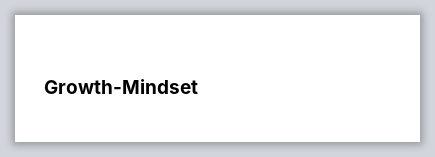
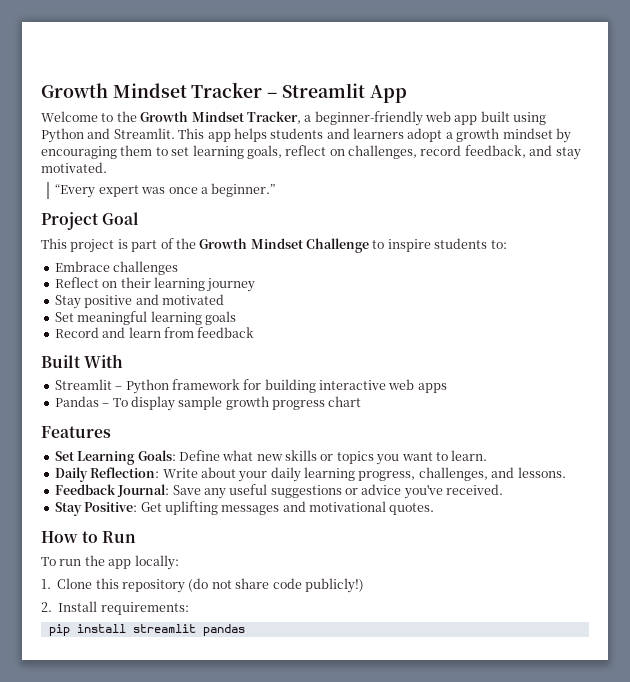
- Growth-Mindset
+ Growth Mindset Tracker – Streamlit App
+ Welcome to the Growth Mindset Tracker, a beginner-friendly web app built using Python and Streamlit. This app helps students and learners adopt a growth mindset by encouraging them to set learning goals, reflect on challenges, record feedback, and stay motivated.
+ “Every expert was once a beginner.”
+ Project Goal
+ This project is part of the Growth Mindset Challenge to inspire students to:
+ Embrace challenges
+ Reflect on their learning journey
+ Stay positive and motivated
+ Set meaningful learning goals
+ Record and learn from feedback
+ Built With
+ Streamlit – Python framework for building interactive web apps
+ Pandas – To display sample growth progress chart
+ Features
+ Set Learning Goals: Define what new skills or topics you want to learn.
+ Daily Reflection: Write about your daily learning progress, challenges, and lessons.
+ Feedback Journal: Save any useful suggestions or advice you've received.
+ Stay Positive: Get uplifting messages and motivational quotes.
+ How to Run
+ To run the app locally:
+ 1. Clone this repository (do not share code publicly!)
+ 2. Install requirements:
+ pip install streamlit pandas

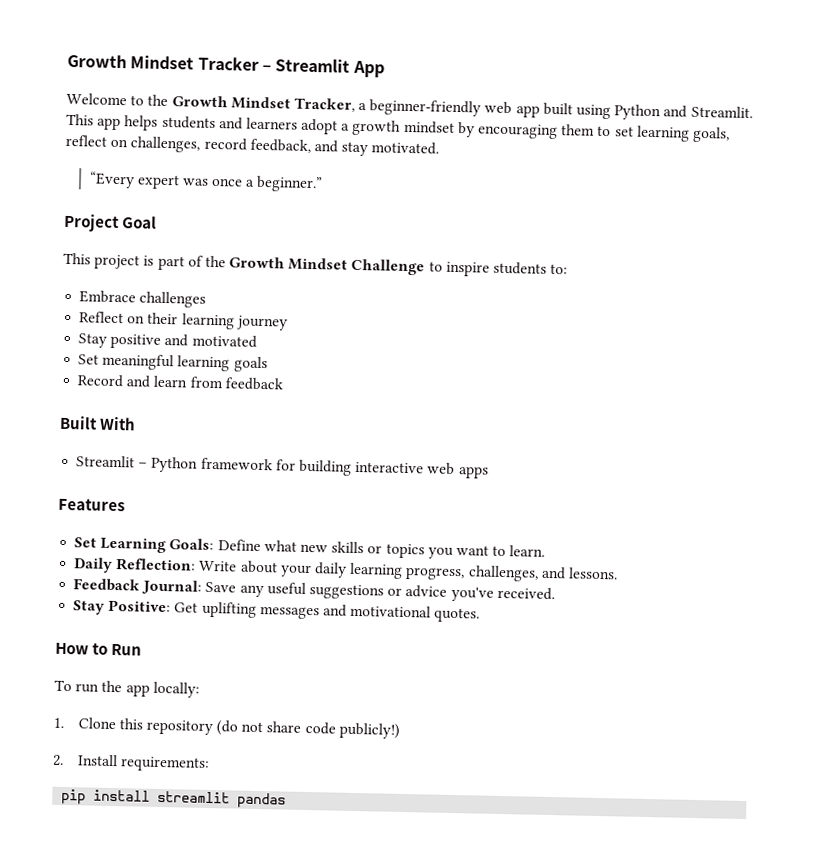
- Pandas – To display sample growth progress chart

